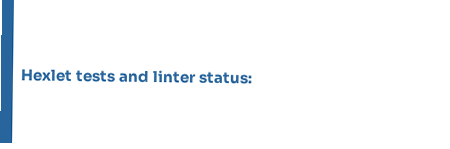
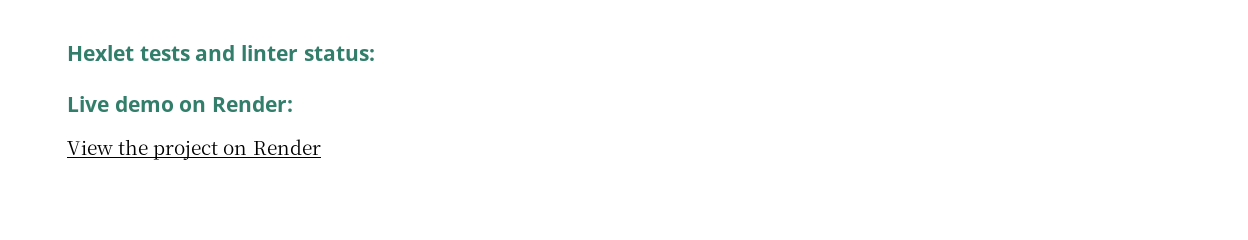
+ Live demo on Render:
+ View the project on Render

